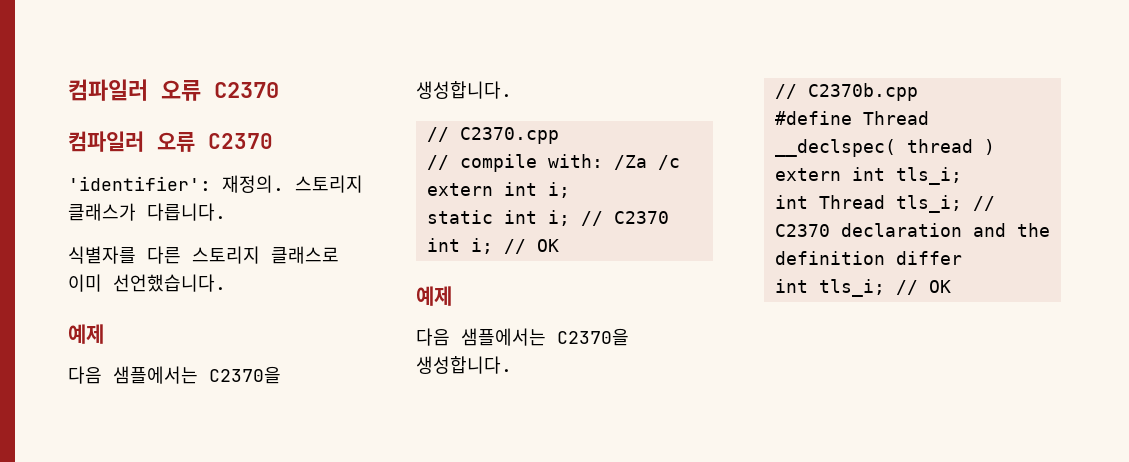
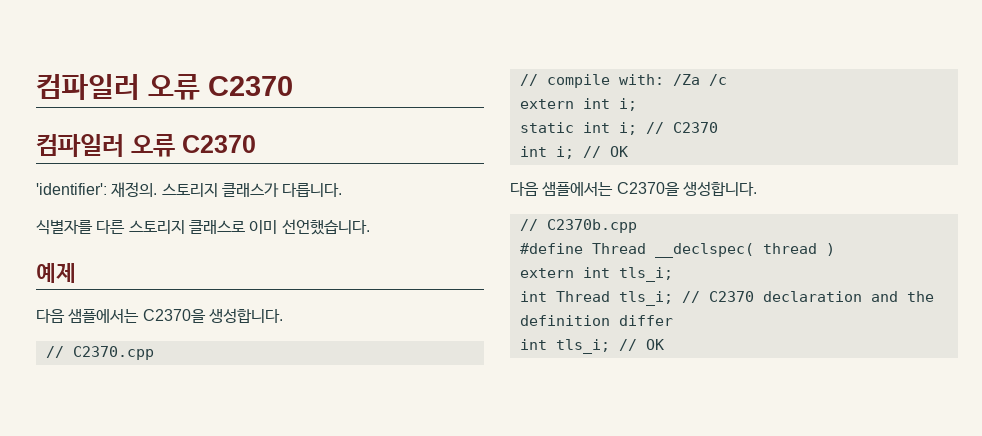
  int i; // OK
- 예제

